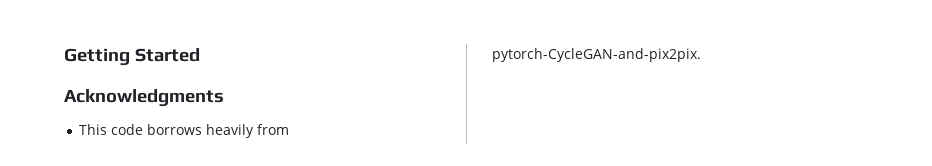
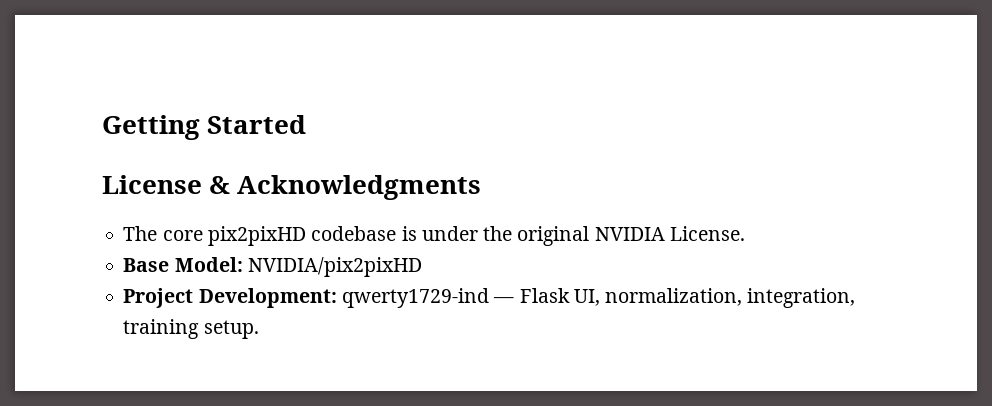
- Acknowledgments
+ License & Acknowledgments
- This code borrows heavily from pytorch-CycleGAN-and-pix2pix.
+ The core pix2pixHD codebase is under the original NVIDIA License.
+ Base Model: NVIDIA/pix2pixHD
+ Project Development: qwerty1729-ind — Flask UI, normalization, integration, training setup.

